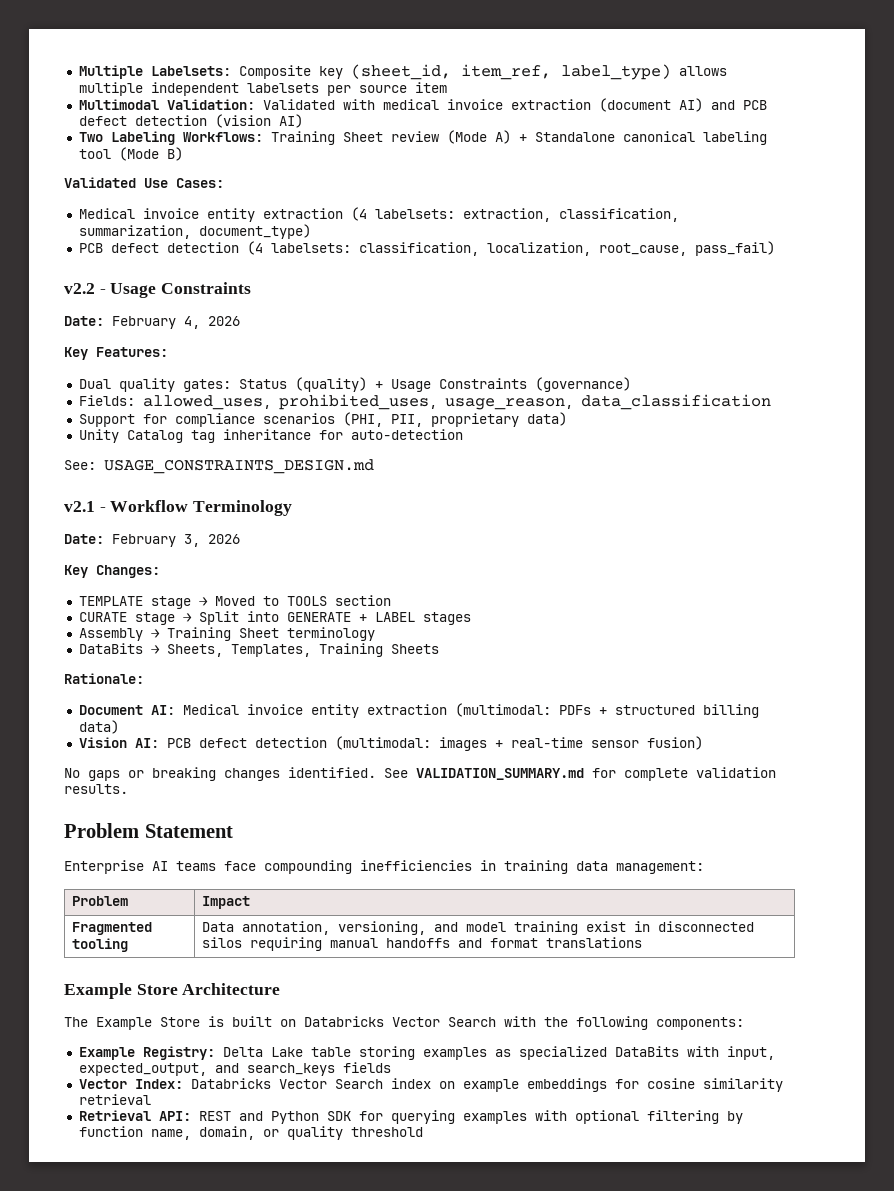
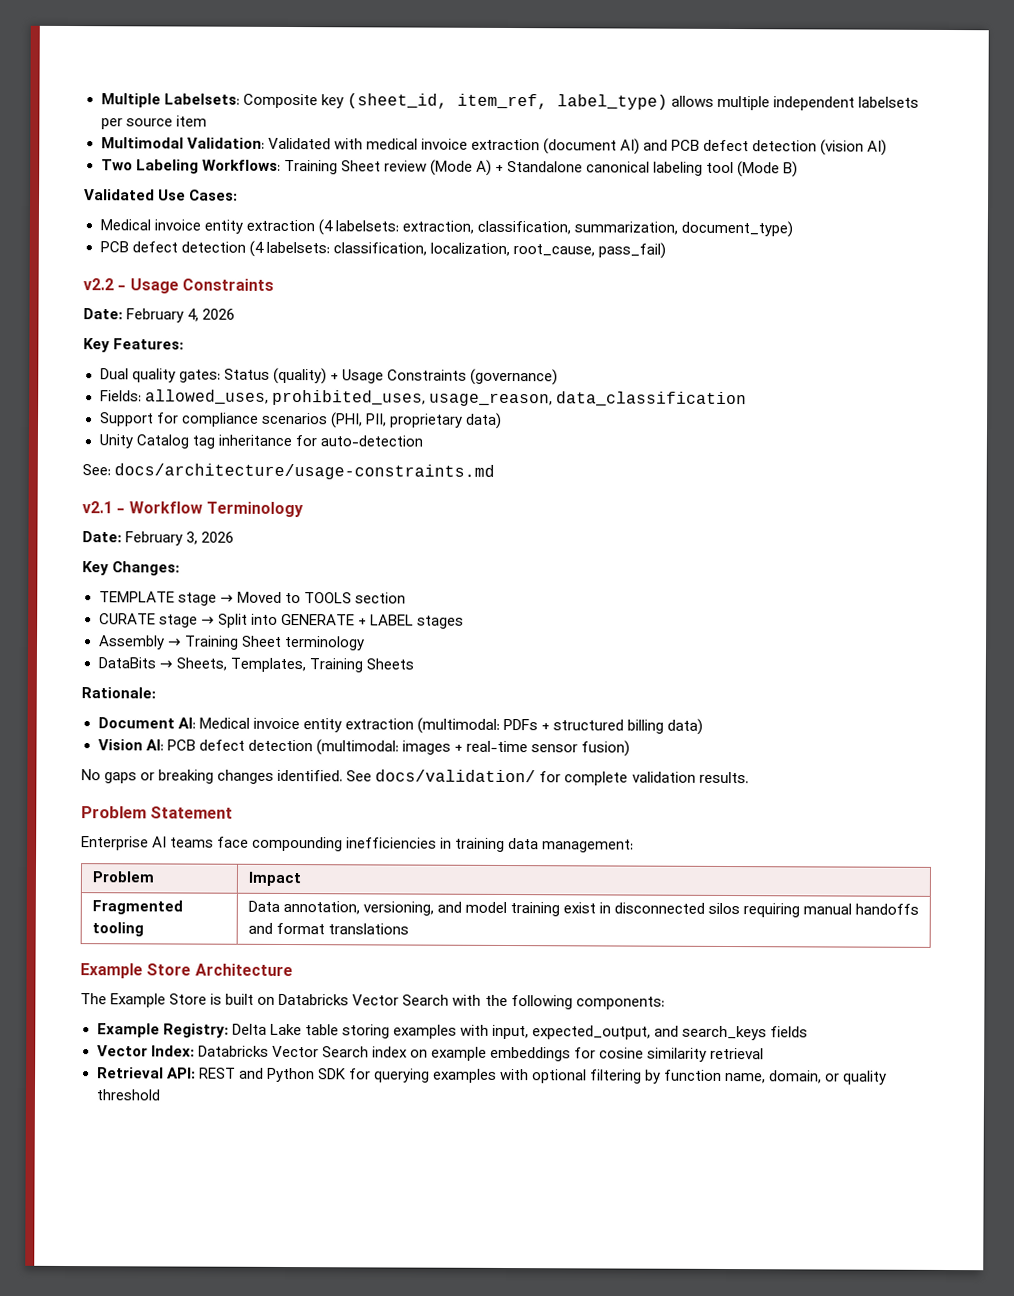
- See: USAGE_CONSTRAINTS_DESIGN.md
+ See: docs/architecture/usage-constraints.md
- See VALIDATION_SUMMARY.md for complete validation results.
+ See docs/validation/ for complete validation results.
- Example Registry: Delta Lake table storing examples as specialized DataBits with input, expected_output, and search_keys fields
+ Example Registry: Delta Lake table storing examples with input, expected_output, and search_keys fields

